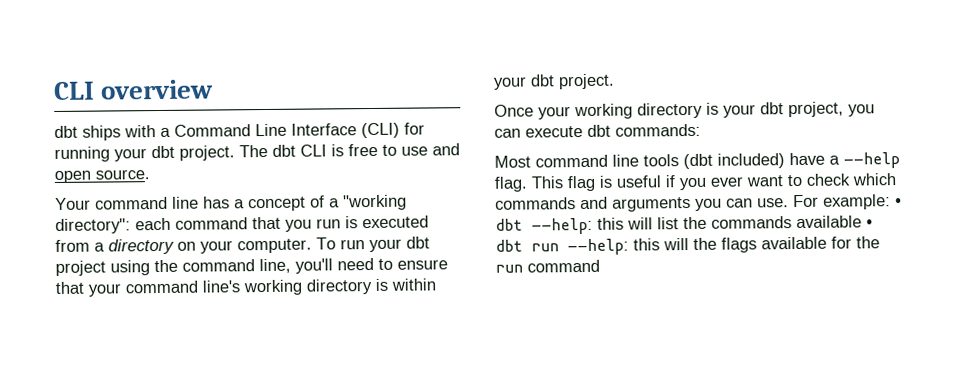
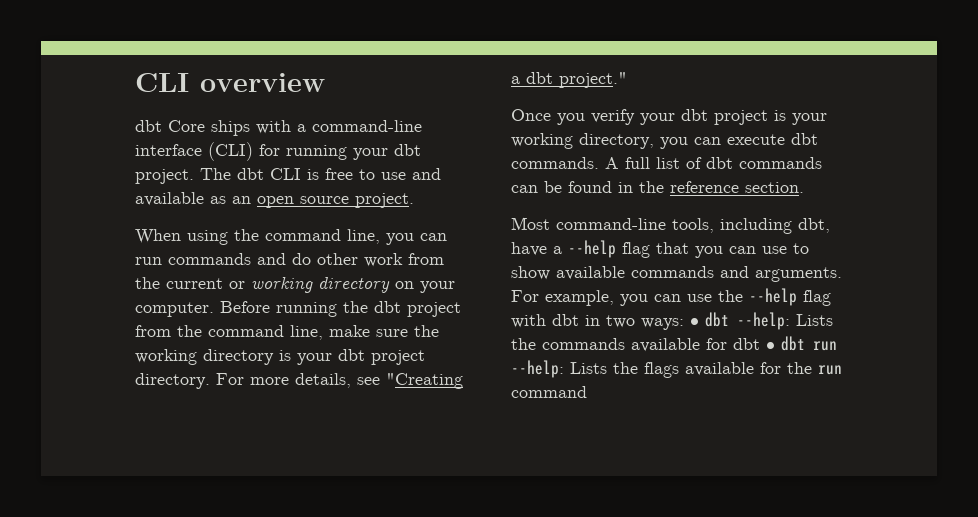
- dbt ships with a Command Line Interface (CLI) for running your dbt project.
+ dbt Core ships with a command-line interface (CLI) for running your dbt project.
- The dbt CLI is free to use and open source.
- Your command line has a concept of a "working directory": each command that you run is executed from a directory on your computer.
+ The dbt CLI is free to use and available as an open source project.
+ When using the command line, you can run commands and do other work from the current or working directory on your computer.
- To run your dbt project using the command line, you'll need to ensure that your command line's working directory is within your dbt project.
- Once your working directory is your dbt project, you can execute dbt commands:
- Most command line tools (dbt included) have a --help flag. This flag is useful if you ever want to check which commands and arguments you can use. For example: • dbt --help: this will list the commands available • dbt run --help: this will the flags available for the run command
+ Before running the dbt project from the command line, make sure the working directory is your dbt project directory. For more details, see "Creating a dbt project."
+ Once you verify your dbt project is your working directory, you can execute dbt commands. A full list of dbt commands can be found in the reference section.
+ Most command-line tools, including dbt, have a --help flag that you can use to show available commands and arguments. For example, you can use the --help flag with dbt in two ways: • dbt --help: Lists the commands available for dbt • dbt run --help: Lists the flags available for the run command

